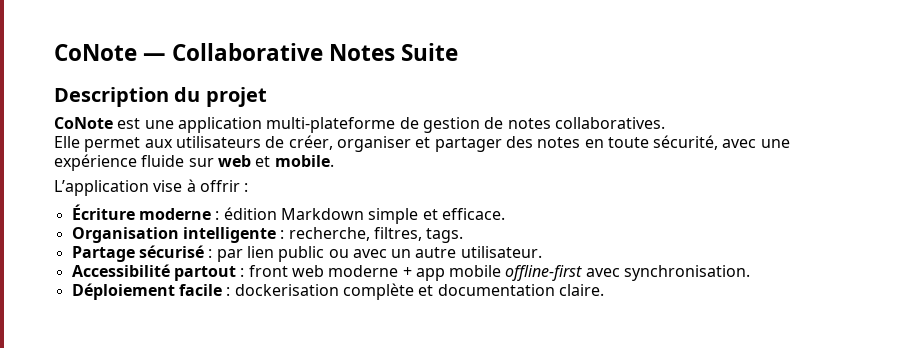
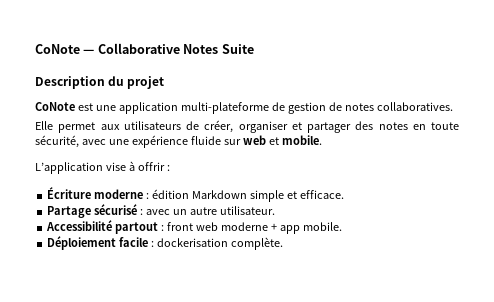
- Organisation intelligente : recherche, filtres, tags.
- Partage sécurisé : par lien public ou avec un autre utilisateur.
+ Partage sécurisé : avec un autre utilisateur.
- Accessibilité partout : front web moderne + app mobile offline-first avec synchronisation.
+ Accessibilité partout : front web moderne + app mobile.
- Déploiement facile : dockerisation complète et documentation claire.
+ Déploiement facile : dockerisation complète.

